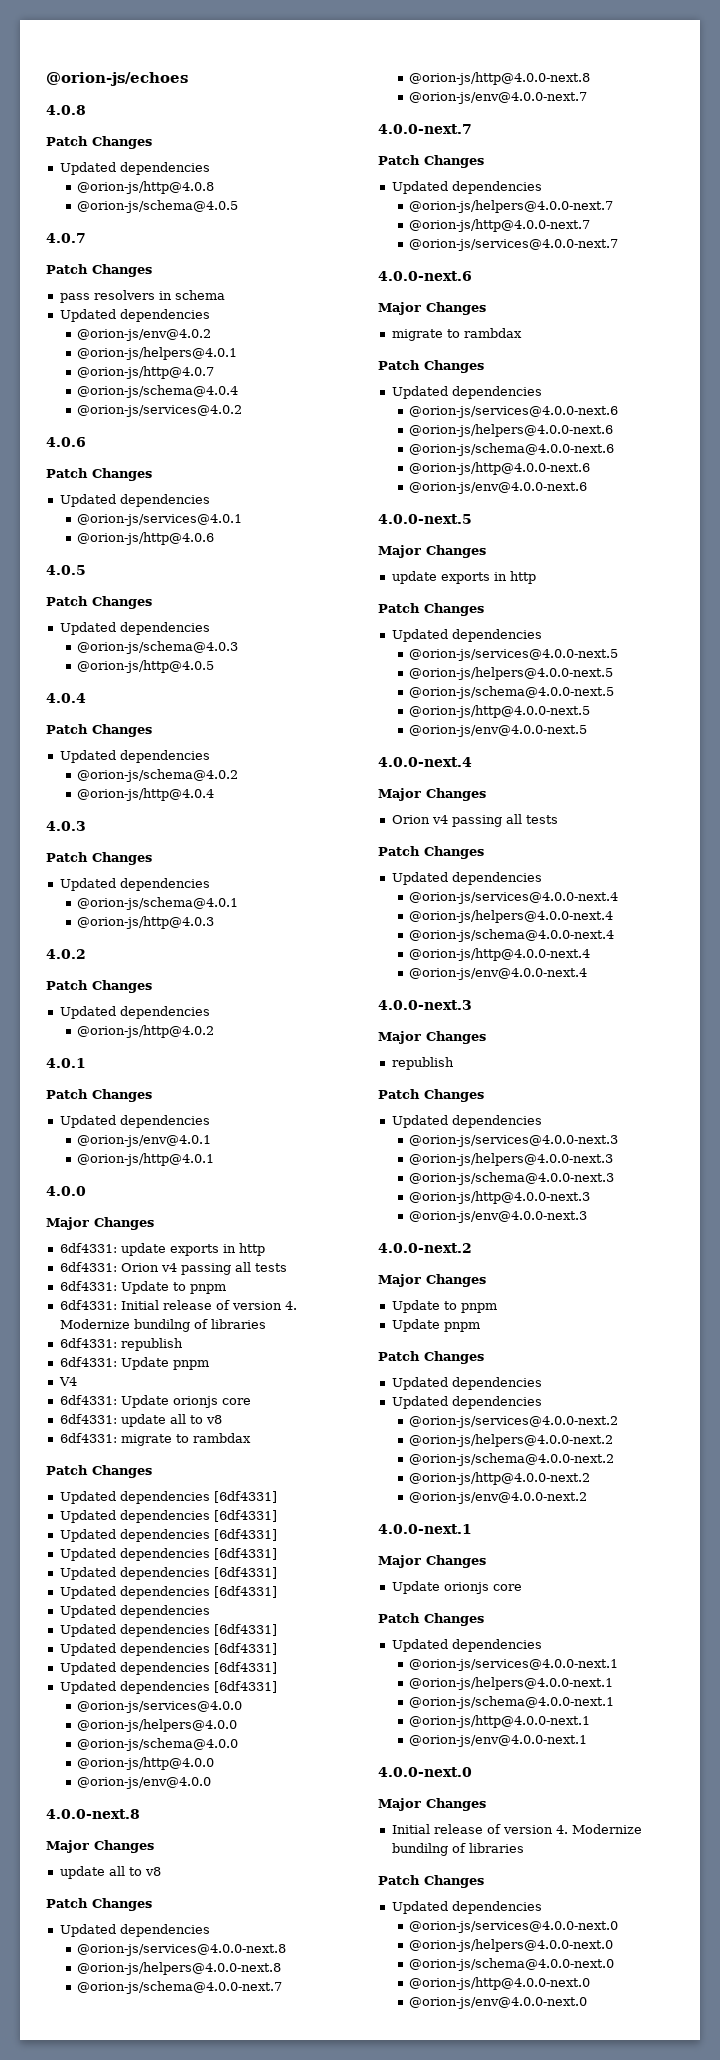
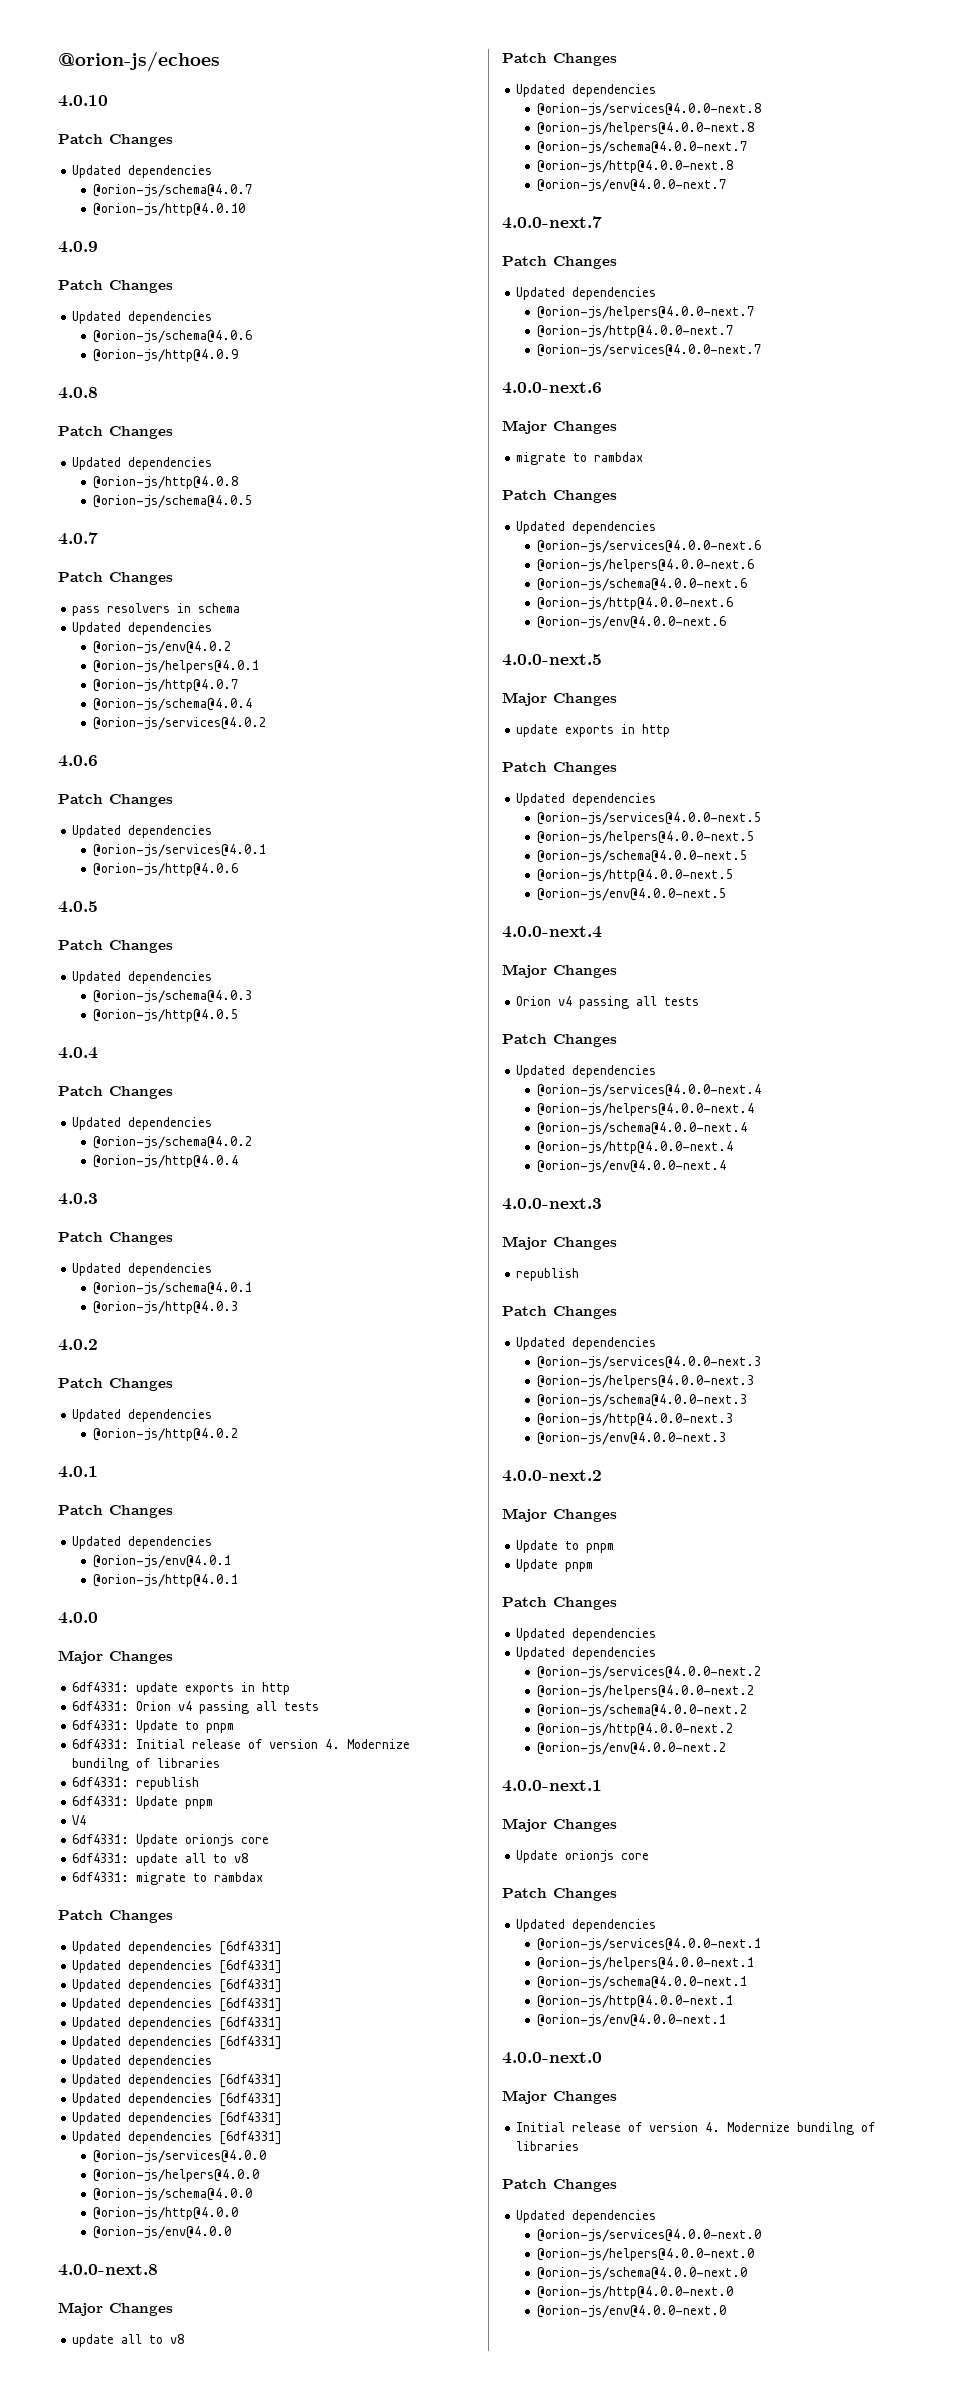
+ 4.0.10
+ Patch Changes
+ Updated dependencies
+ @orion-js/schema@4.0.7
+ @orion-js/http@4.0.10
+ 4.0.9
+ Patch Changes
+ Updated dependencies
+ @orion-js/schema@4.0.6
+ @orion-js/http@4.0.9

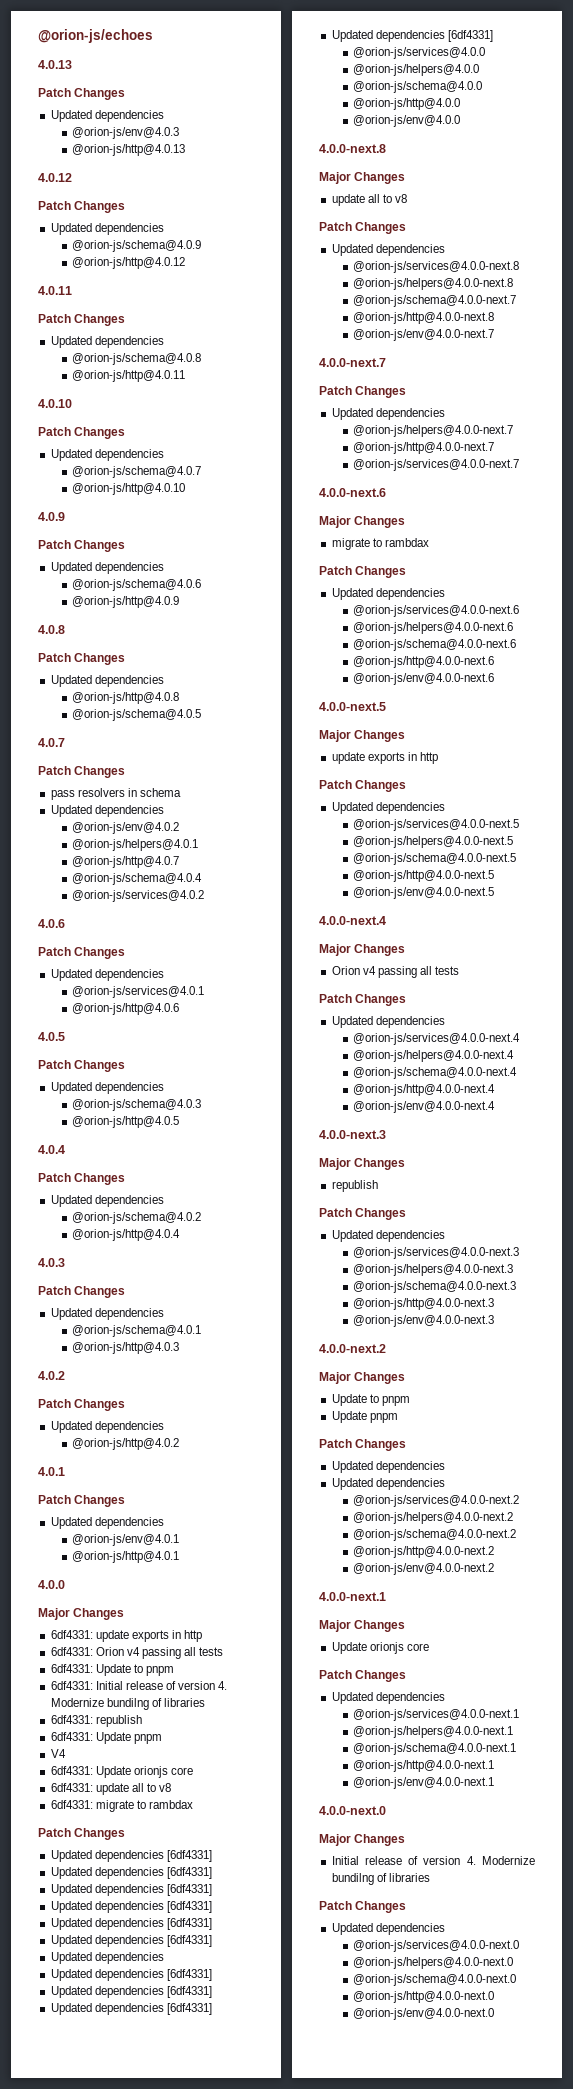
+ 4.0.13
+ Patch Changes
+ Updated dependencies
+ @orion-js/env@4.0.3
+ @orion-js/http@4.0.13
+ 4.0.12
+ Patch Changes
+ Updated dependencies
+ @orion-js/schema@4.0.9
+ @orion-js/http@4.0.12
+ 4.0.11
+ Patch Changes
+ Updated dependencies
+ @orion-js/schema@4.0.8
+ @orion-js/http@4.0.11

